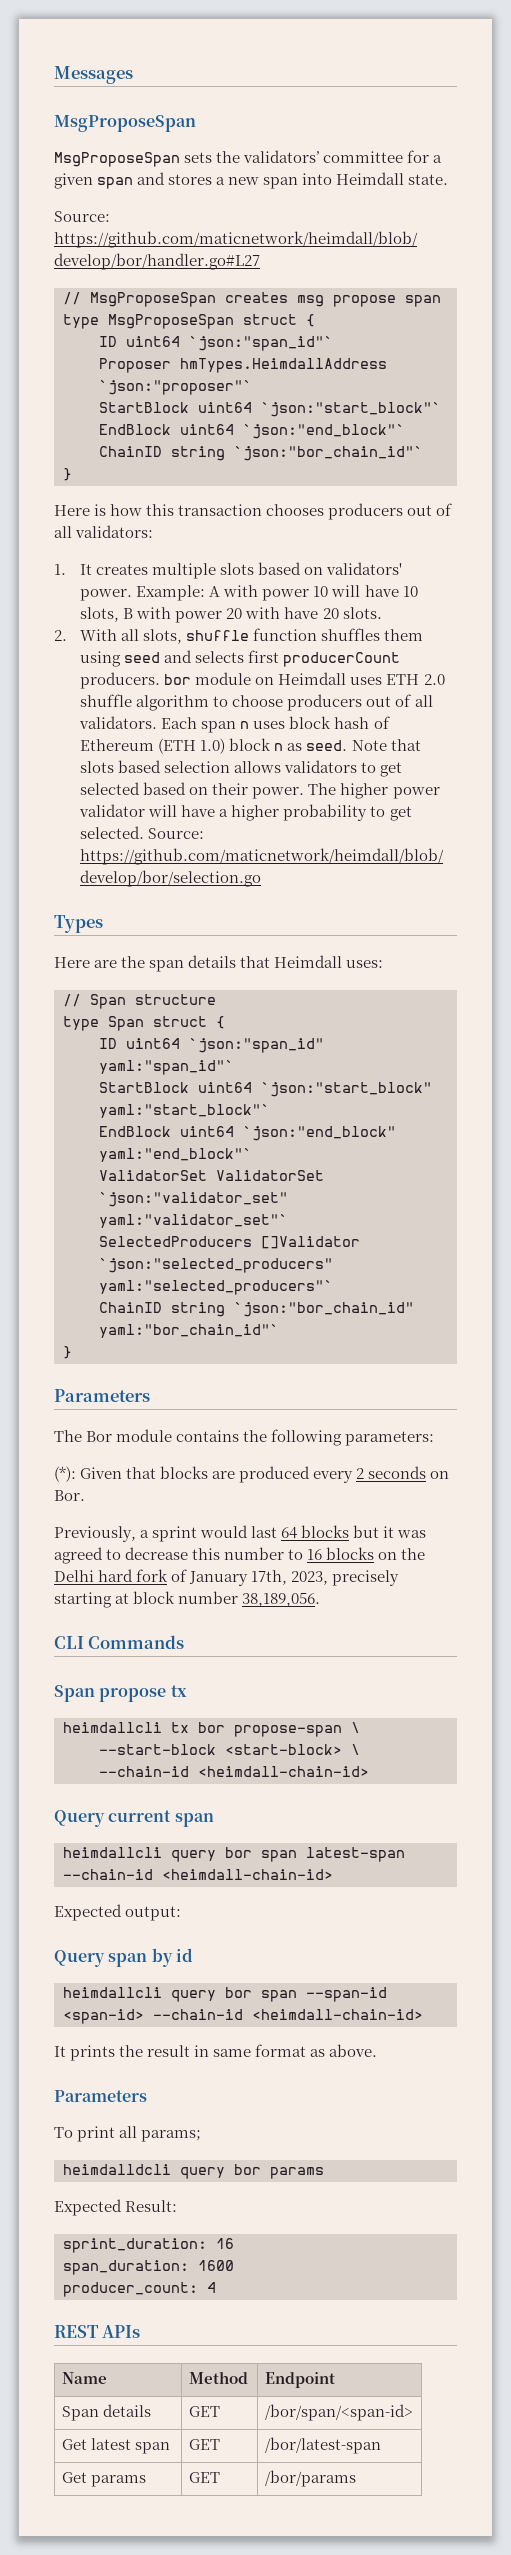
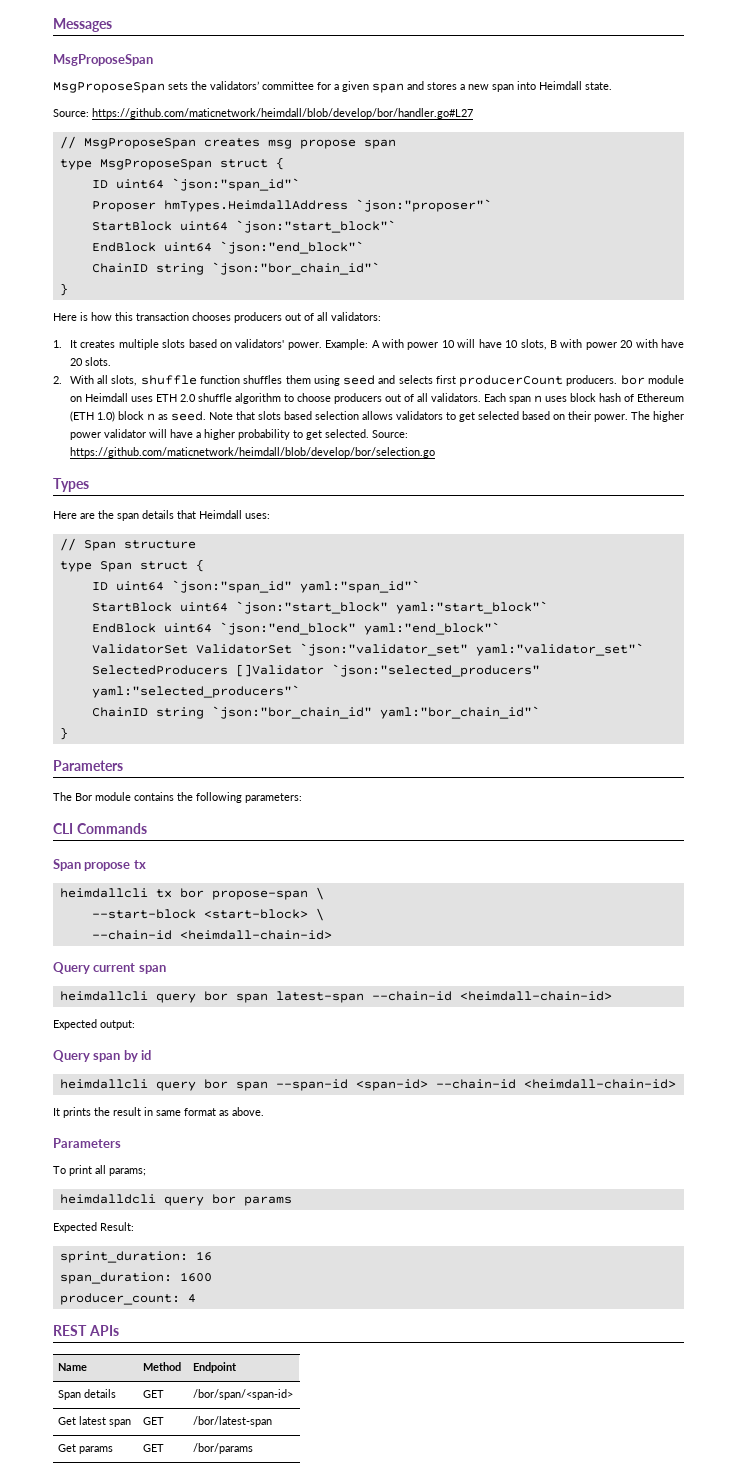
- (*): Given that blocks are produced every 2 seconds on Bor.
- Previously, a sprint would last 64 blocks but it was agreed to decrease this number to 16 blocks on the Delhi hard fork of January 17th, 2023, precisely starting at block number 38,189,056.

